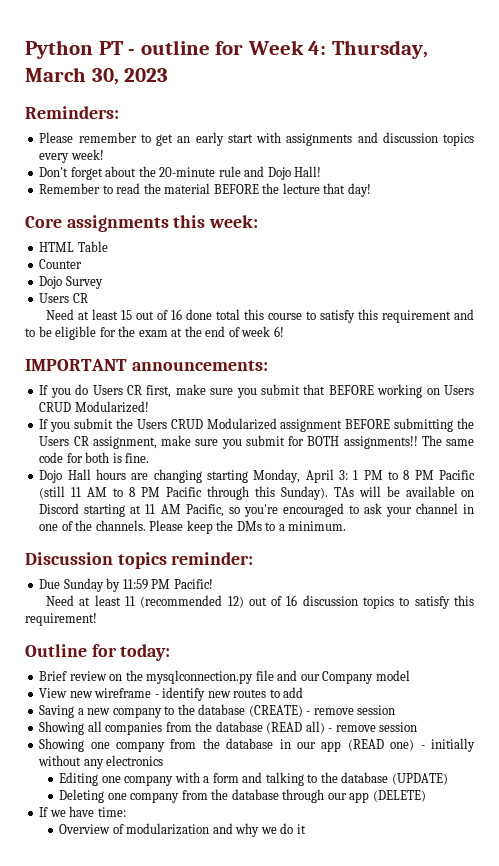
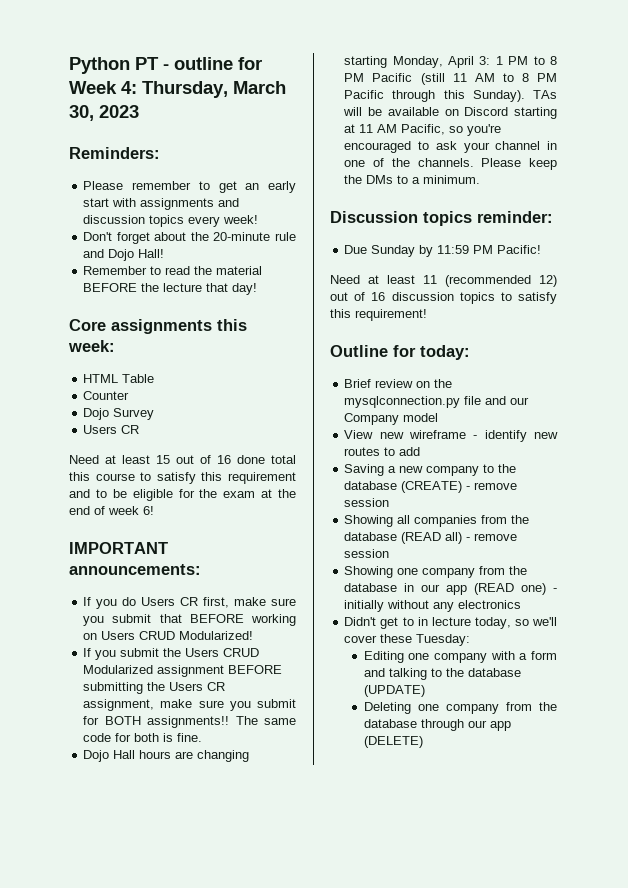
+ Didn't get to in lecture today, so we'll cover these Tuesday:
- If we have time:
- Overview of modularization and why we do it

